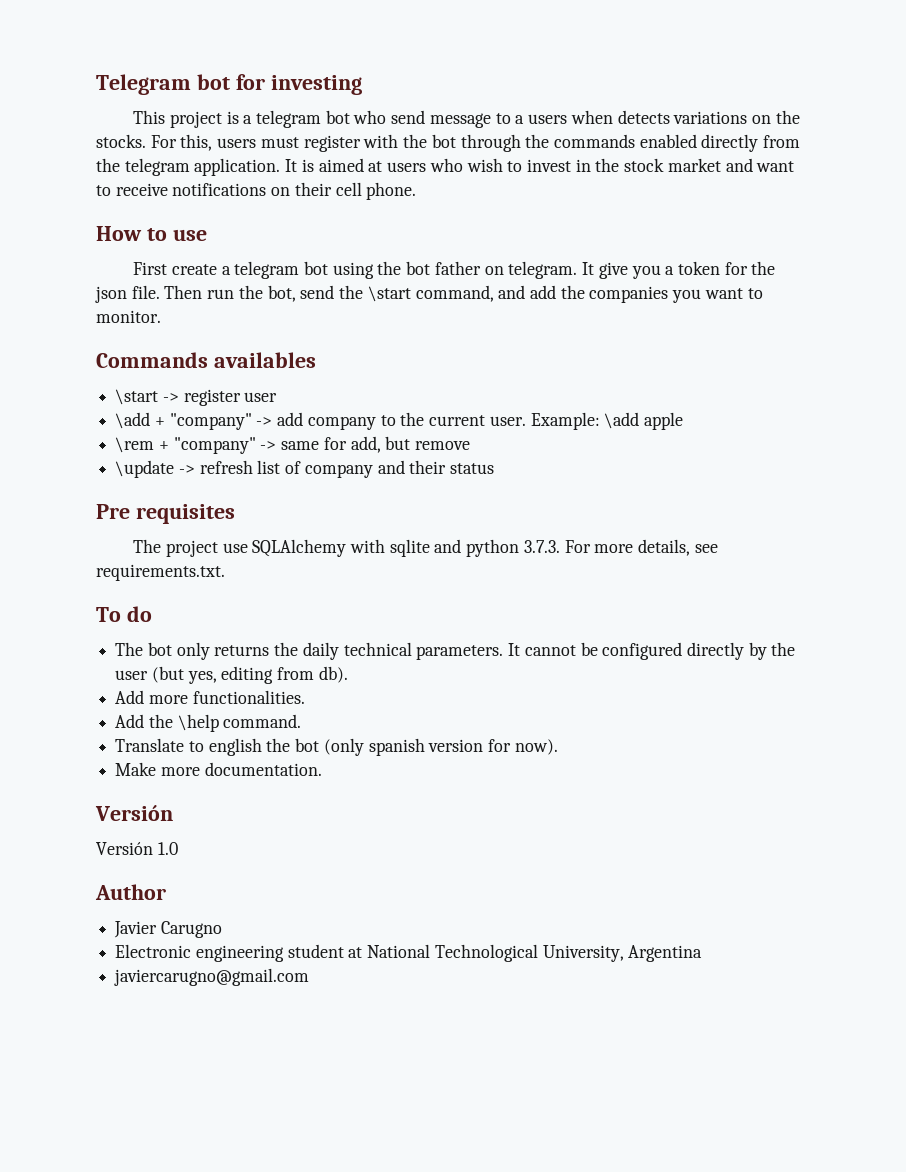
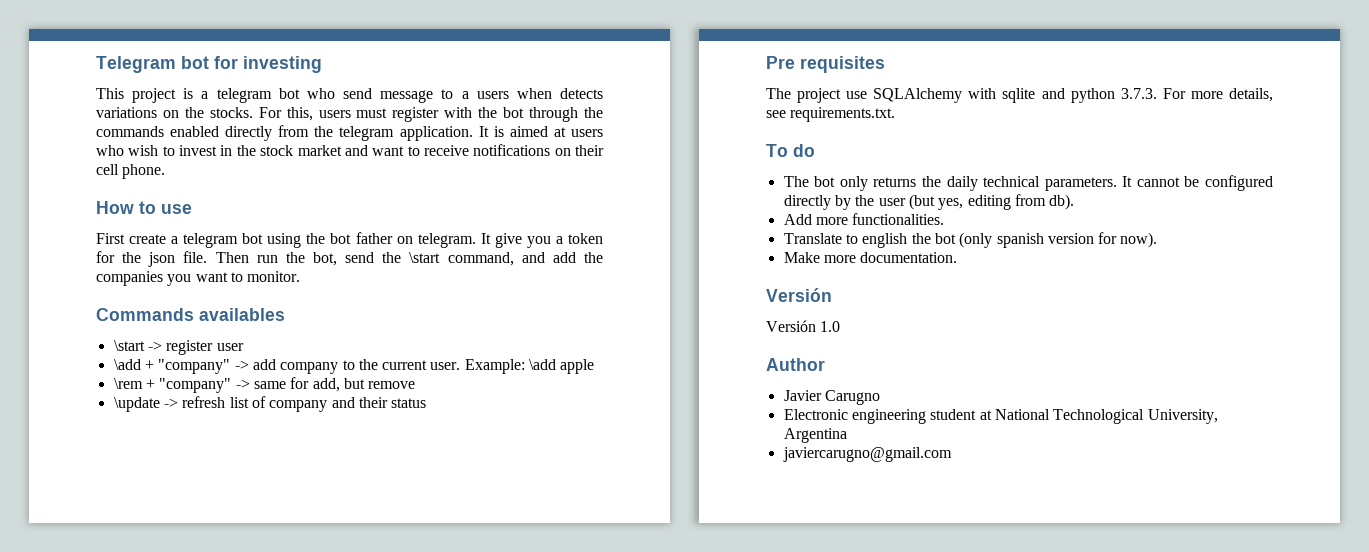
- Add the \help command.

